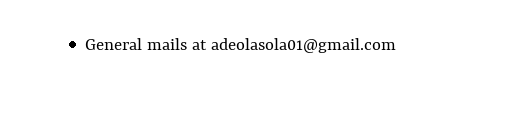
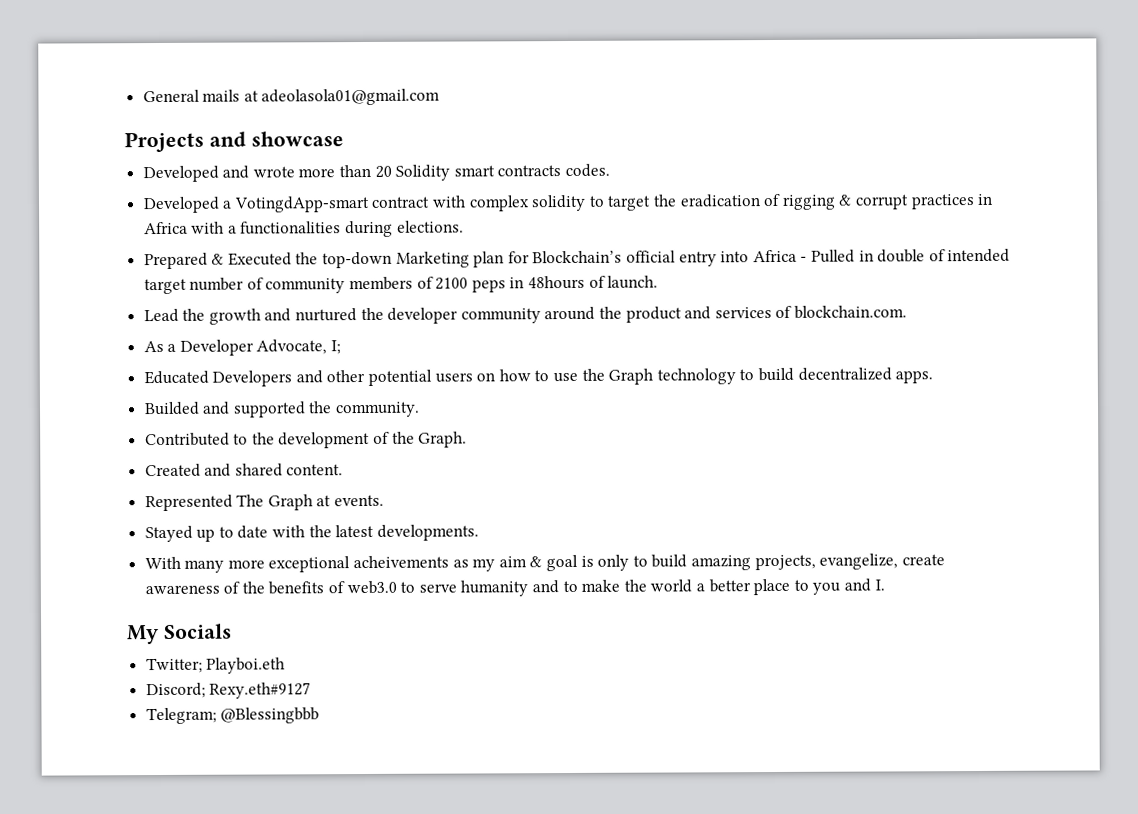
+ Projects and showcase
+ Developed and wrote more than 20 Solidity smart contracts codes.
+ Developed a VotingdApp-smart contract with complex solidity to target the eradication of rigging & corrupt practices in Africa with a functionalities during elections.
+ Prepared & Executed the top-down Marketing plan for Blockchain’s official entry into Africa - Pulled in double of intended target number of community members of 2100 peps in 48hours of launch.
+ Lead the growth and nurtured the developer community around the product and services of blockchain.com.
+ As a Developer Advocate, I;
+ Educated Developers and other potential users on how to use the Graph technology to build decentralized apps.
+ Builded and supported the community.
+ Contributed to the development of the Graph.
+ Created and shared content.
+ Represented The Graph at events.
+ Stayed up to date with the latest developments.
+ With many more exceptional acheivements as my aim & goal is only to build amazing projects, evangelize, create awareness of the benefits of web3.0 to serve humanity and to make the world a better place to you and I.
+ My Socials
+ Twitter; Playboi.eth
+ Discord; Rexy.eth#9127
+ Telegram; @Blessingbbb

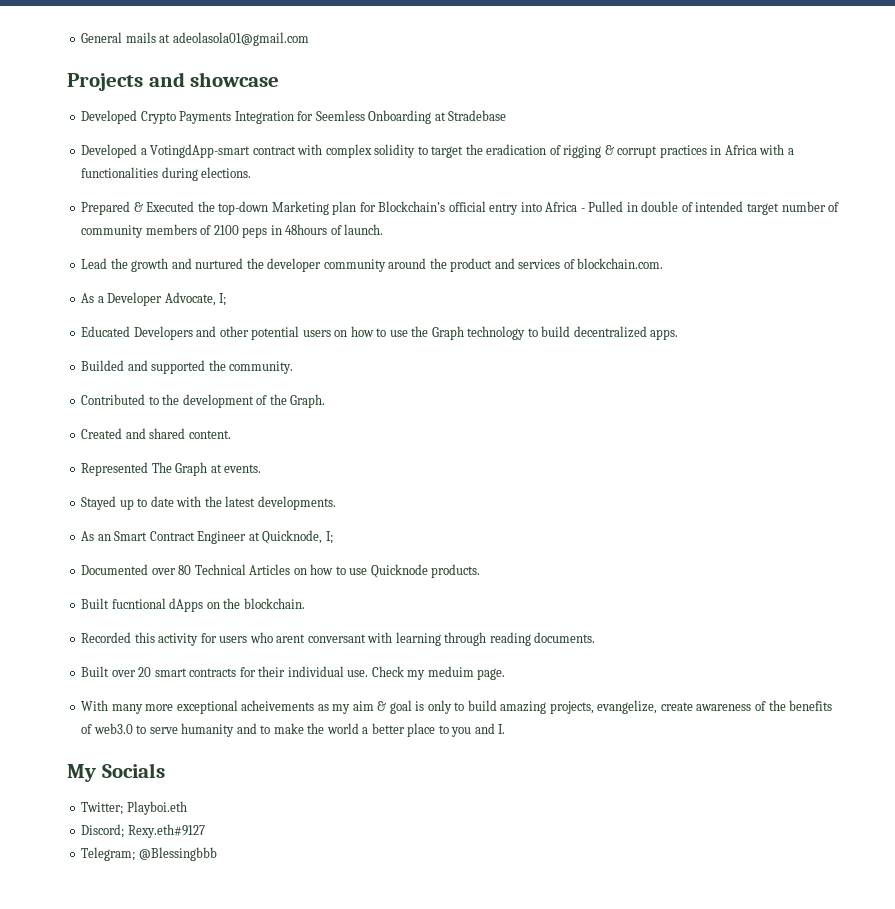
- Developed and wrote more than 20 Solidity smart contracts codes.
+ Developed Crypto Payments Integration for Seemless Onboarding at Stradebase
+ As an Smart Contract Engineer at Quicknode, I;
+ Documented over 80 Technical Articles on how to use Quicknode products.
+ Built fucntional dApps on the blockchain.
+ Recorded this activity for users who arent conversant with learning through reading documents.
+ Built over 20 smart contracts for their individual use. Check my meduim page.

